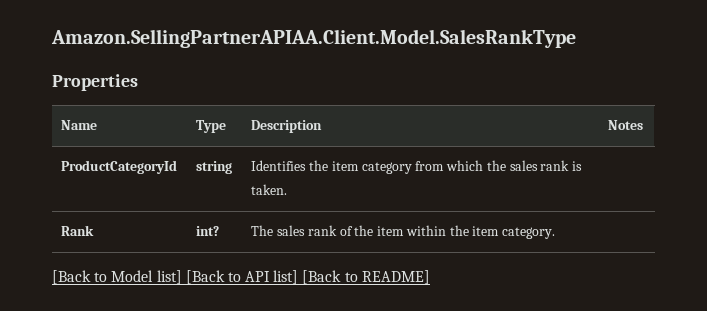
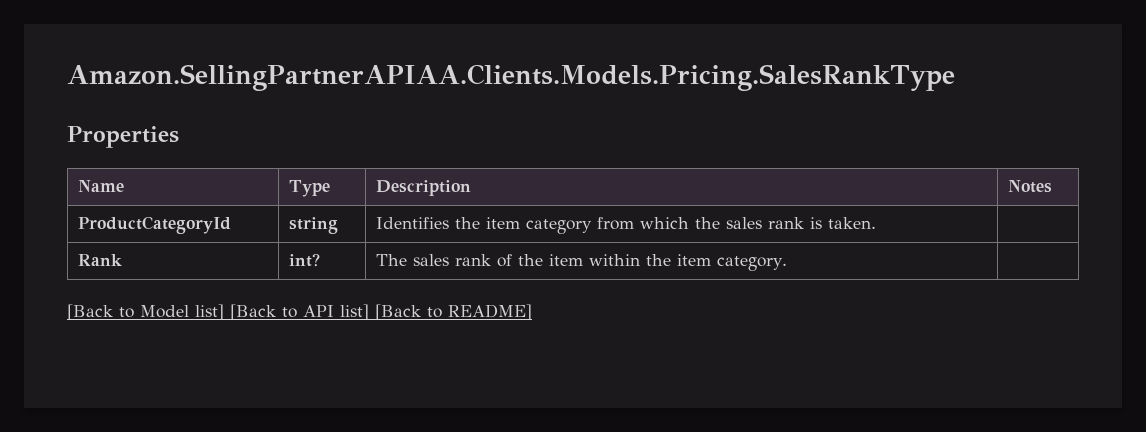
- Amazon.SellingPartnerAPIAA.Client.Model.SalesRankType
+ Amazon.SellingPartnerAPIAA.Clients.Models.Pricing.SalesRankType

